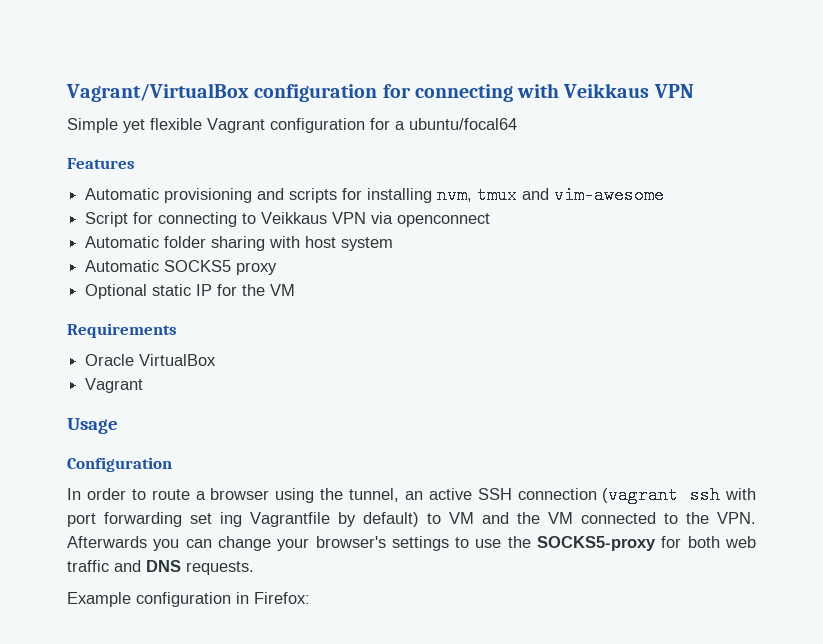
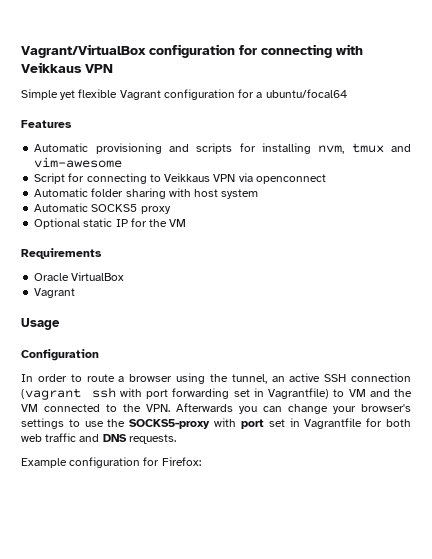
- In order to route a browser using the tunnel, an active SSH connection (vagrant ssh with port forwarding set ing Vagrantfile by default) to VM and the VM connected to the VPN. Afterwards you can change your browser's settings to use the SOCKS5-proxy for both web traffic and DNS requests.
+ In order to route a browser using the tunnel, an active SSH connection (vagrant ssh with port forwarding set in Vagrantfile) to VM and the VM connected to the VPN. Afterwards you can change your browser's settings to use the SOCKS5-proxy with port set in Vagrantfile for both web traffic and DNS requests.
- Example configuration in Firefox:
+ Example configuration for Firefox:

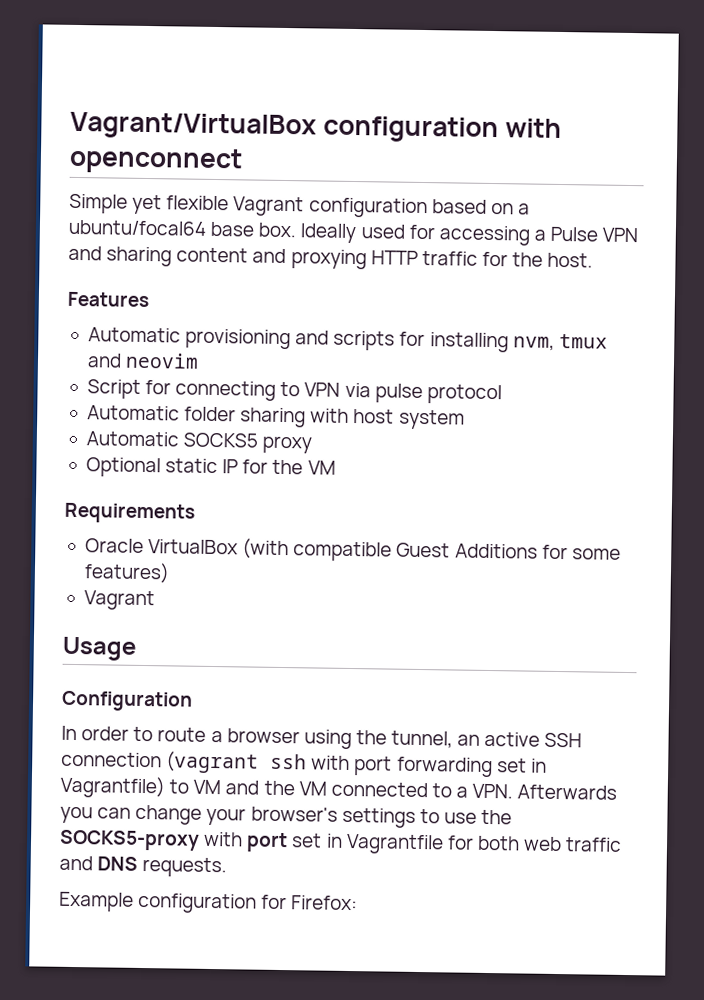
- Vagrant/VirtualBox configuration for connecting with Veikkaus VPN
+ Vagrant/VirtualBox configuration with openconnect
- Simple yet flexible Vagrant configuration for a ubuntu/focal64
+ Simple yet flexible Vagrant configuration based on a ubuntu/focal64 base box. Ideally used for accessing a Pulse VPN and sharing content and proxying HTTP traffic for the host.
- Automatic provisioning and scripts for installing nvm, tmux and vim-awesome
+ Automatic provisioning and scripts for installing nvm, tmux and neovim
- Script for connecting to Veikkaus VPN via openconnect
+ Script for connecting to VPN via pulse protocol
- Oracle VirtualBox
+ Oracle VirtualBox (with compatible Guest Additions for some features)
- In order to route a browser using the tunnel, an active SSH connection (vagrant ssh with port forwarding set in Vagrantfile) to VM and the VM connected to the VPN. Afterwards you can change your browser's settings to use the SOCKS5-proxy with port set in Vagrantfile for both web traffic and DNS requests.
+ In order to route a browser using the tunnel, an active SSH connection (vagrant ssh with port forwarding set in Vagrantfile) to VM and the VM connected to a VPN. Afterwards you can change your browser's settings to use the SOCKS5-proxy with port set in Vagrantfile for both web traffic and DNS requests.

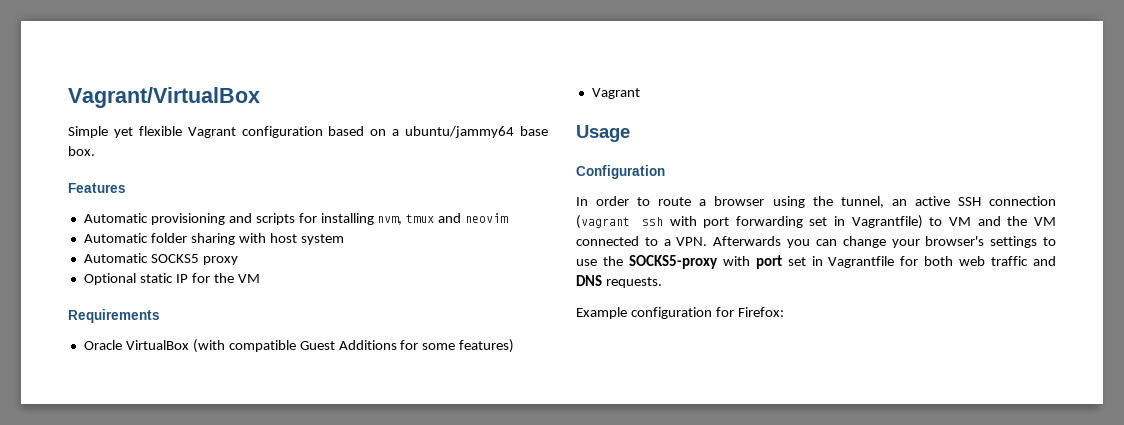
- Vagrant/VirtualBox configuration with openconnect
+ Vagrant/VirtualBox
- Simple yet flexible Vagrant configuration based on a ubuntu/focal64 base box. Ideally used for accessing a Pulse VPN and sharing content and proxying HTTP traffic for the host.
+ Simple yet flexible Vagrant configuration based on a ubuntu/jammy64 base box.
- Script for connecting to VPN via pulse protocol

